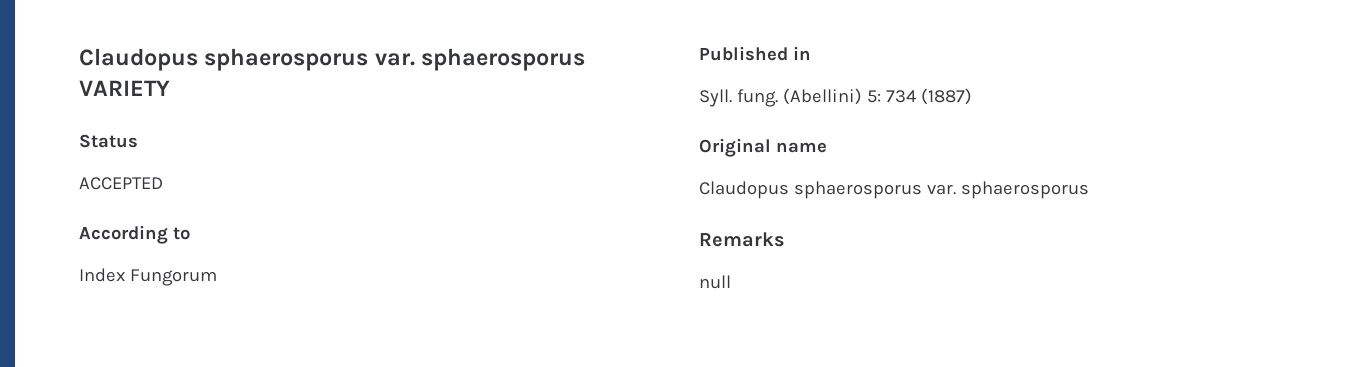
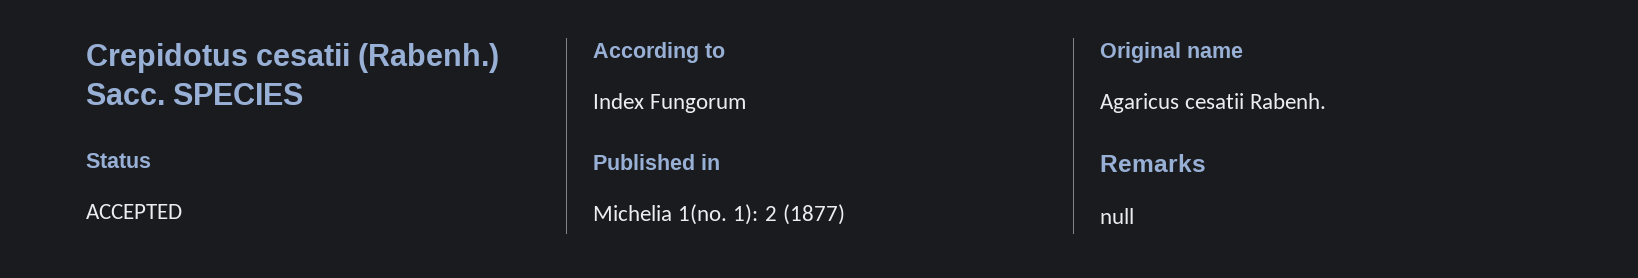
- Claudopus sphaerosporus var. sphaerosporus VARIETY
+ Crepidotus cesatii (Rabenh.) Sacc. SPECIES
- Syll. fung. (Abellini) 5: 734 (1887)
+ Michelia 1(no. 1): 2 (1877)
  Original name
- Claudopus sphaerosporus var. sphaerosporus
+ Agaricus cesatii Rabenh.

